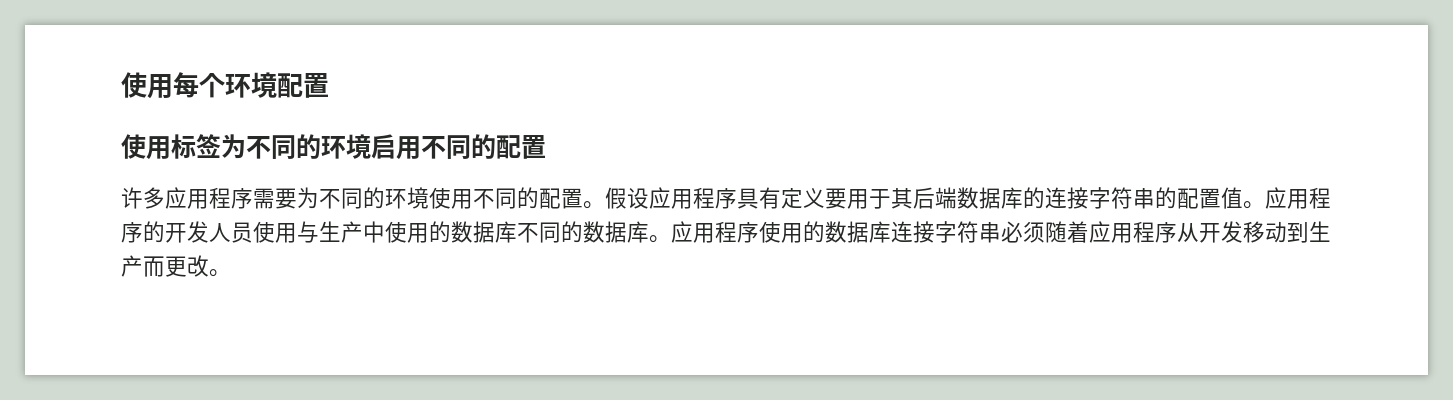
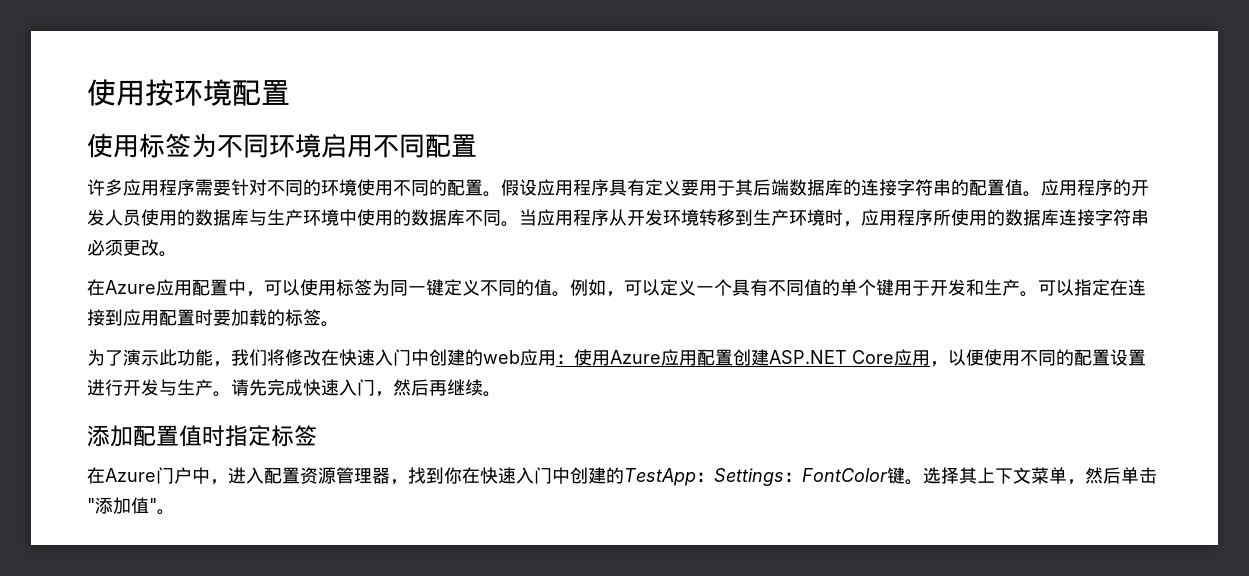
- 使用每个环境配置
+ 使用按环境配置
- 使用标签为不同的环境启用不同的配置
+ 使用标签为不同环境启用不同配置
- 许多应用程序需要为不同的环境使用不同的配置。
+ 许多应用程序需要针对不同的环境使用不同的配置。
- 应用程序的开发人员使用与生产中使用的数据库不同的数据库。应用程序使用的数据库连接字符串必须随着应用程序从开发移动到生产而更改。
+ 应用程序的开发人员使用的数据库与生产环境中使用的数据库不同。当应用程序从开发环境转移到生产环境时，应用程序所使用的数据库连接字符串必须更改。
+ 在Azure应用配置中，可以使用标签为同一键定义不同的值。例如，可以定义一个具有不同值的单个键用于开发和生产。可以指定在连接到应用配置时要加载的标签。
+ 为了演示此功能，我们将修改在快速入门中创建的web应用：使用Azure应用配置创建ASP.NET Core应用，以便使用不同的配置设置进行开发与生产。请先完成快速入门，然后再继续。
+ 添加配置值时指定标签
+ 在Azure门户中，进入配置资源管理器，找到你在快速入门中创建的TestApp：Settings：FontColor键。选择其上下文菜单，然后单击"添加值"。

